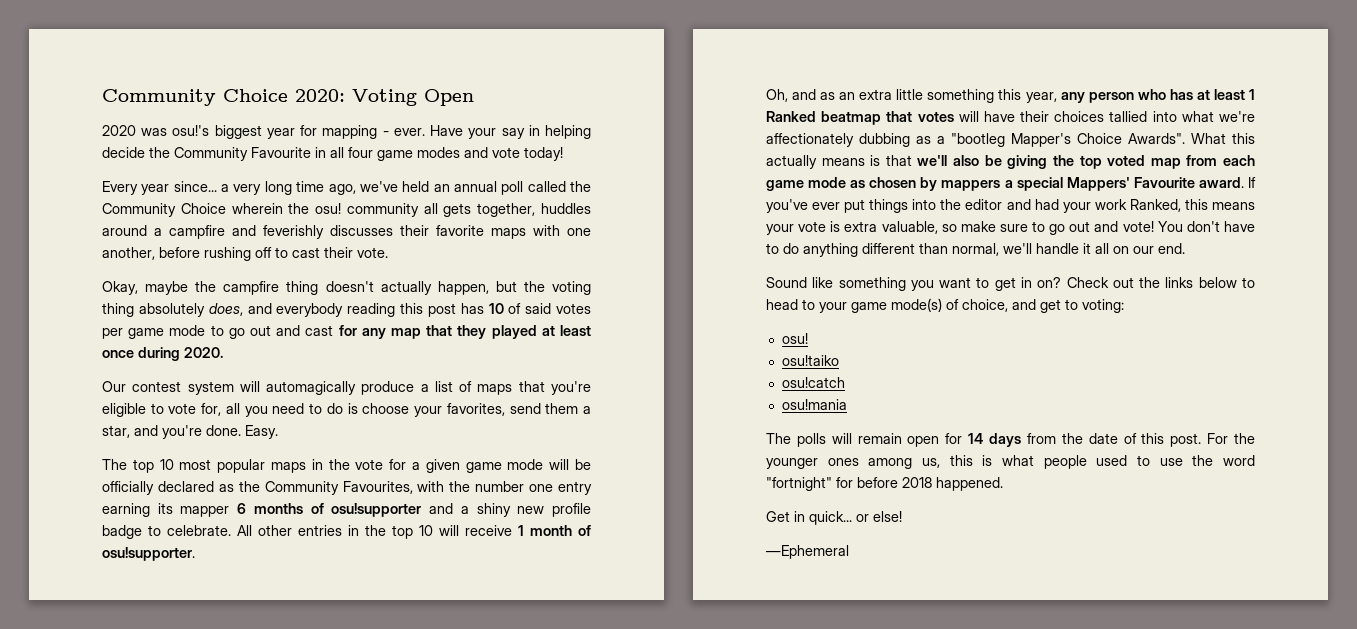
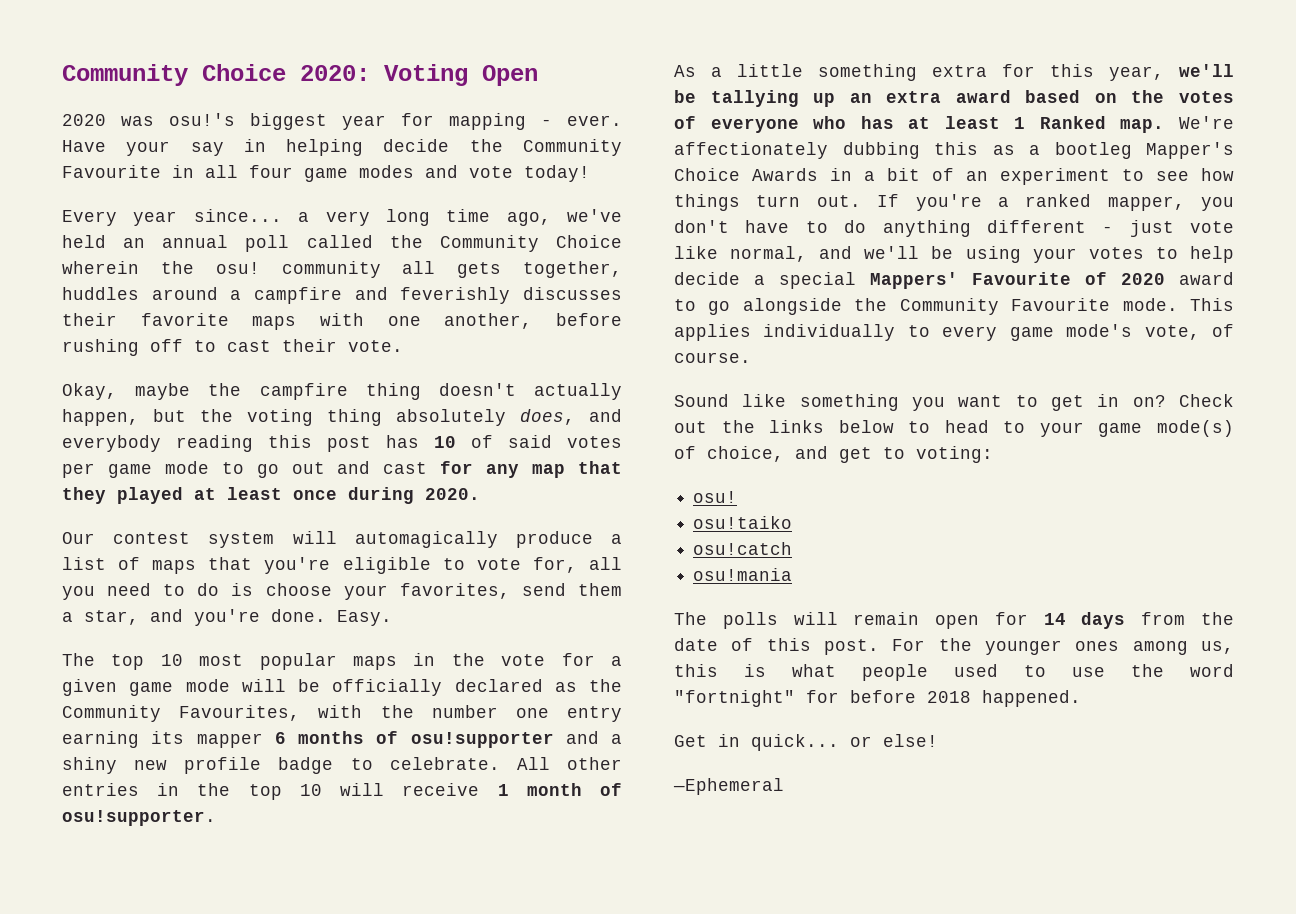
- Oh, and as an extra little something this year, any person who has at least 1 Ranked beatmap that votes will have their choices tallied into what we're affectionately dubbing as a "bootleg Mapper's Choice Awards". What this actually means is that we'll also be giving the top voted map from each game mode as chosen by mappers a special Mappers' Favourite award. If you've ever put things into the editor and had your work Ranked, this means your vote is extra valuable, so make sure to go out and vote! You don't have to do anything different than normal, we'll handle it all on our end.
+ As a little something extra for this year, we'll be tallying up an extra award based on the votes of everyone who has at least 1 Ranked map. We're affectionately dubbing this as a bootleg Mapper's Choice Awards in a bit of an experiment to see how things turn out. If you're a ranked mapper, you don't have to do anything different - just vote like normal, and we'll be using your votes to help decide a special Mappers' Favourite of 2020 award to go alongside the Community Favourite mode. This applies individually to every game mode's vote, of course.

